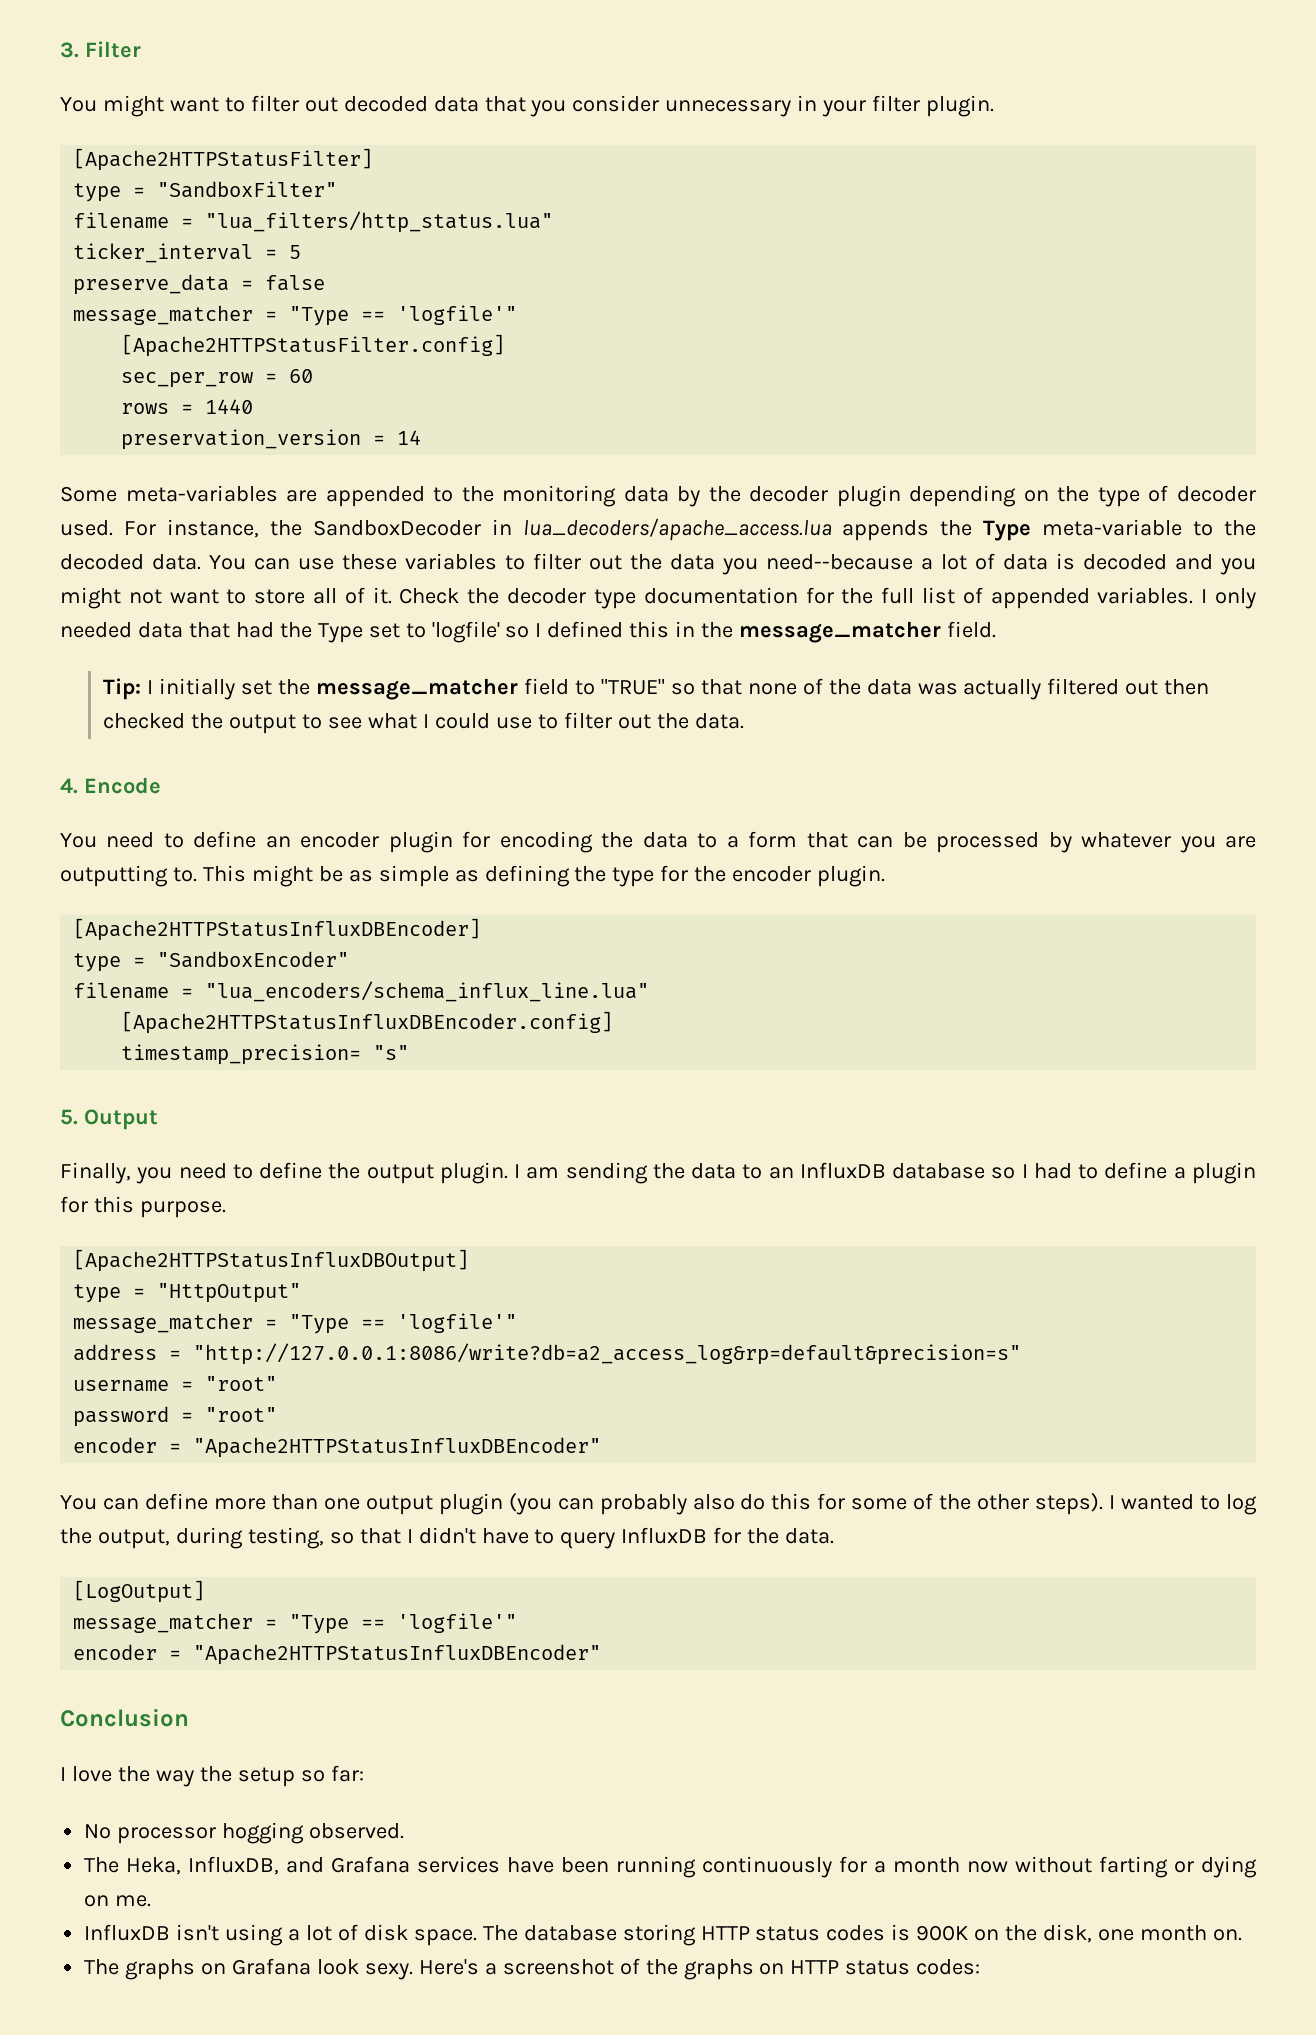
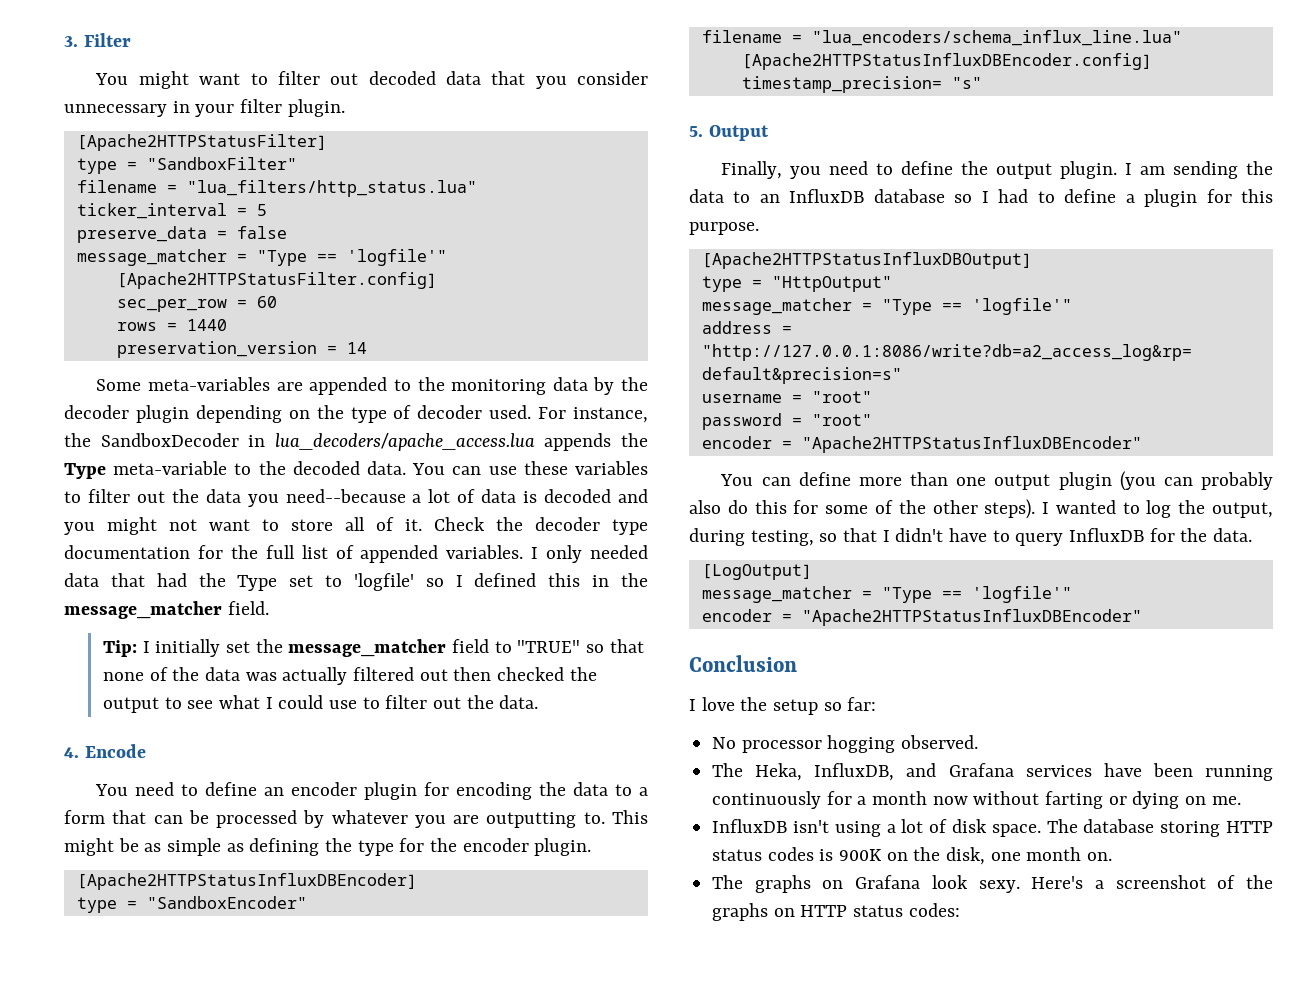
- I love the way the setup so far:
+ I love the setup so far:

